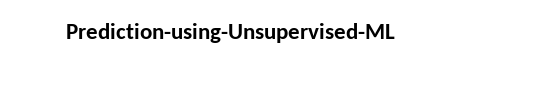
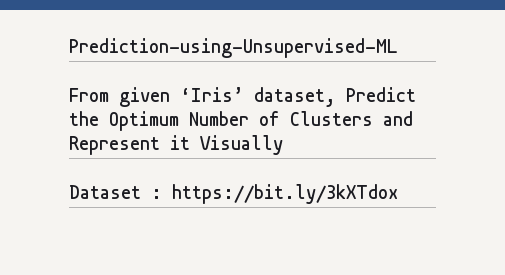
+ From given ‘Iris’ dataset, Predict the Optimum Number of Clusters and Represent it Visually
+ Dataset : https://bit.ly/3kXTdox

